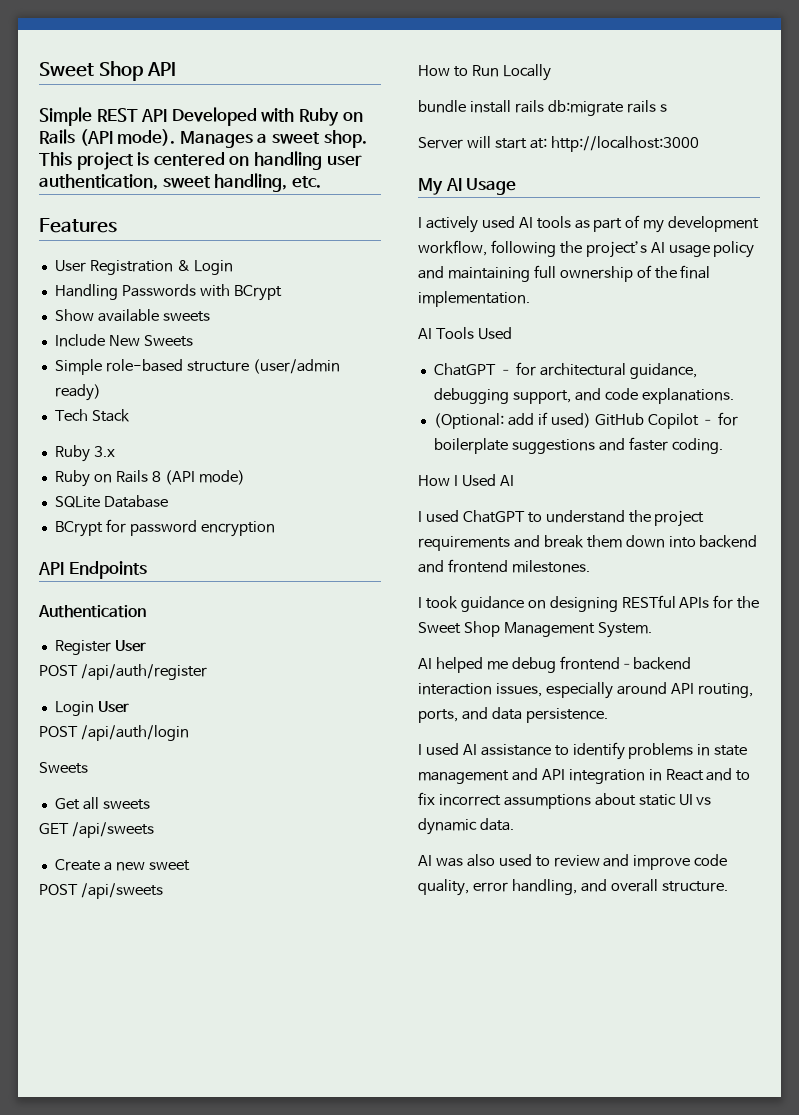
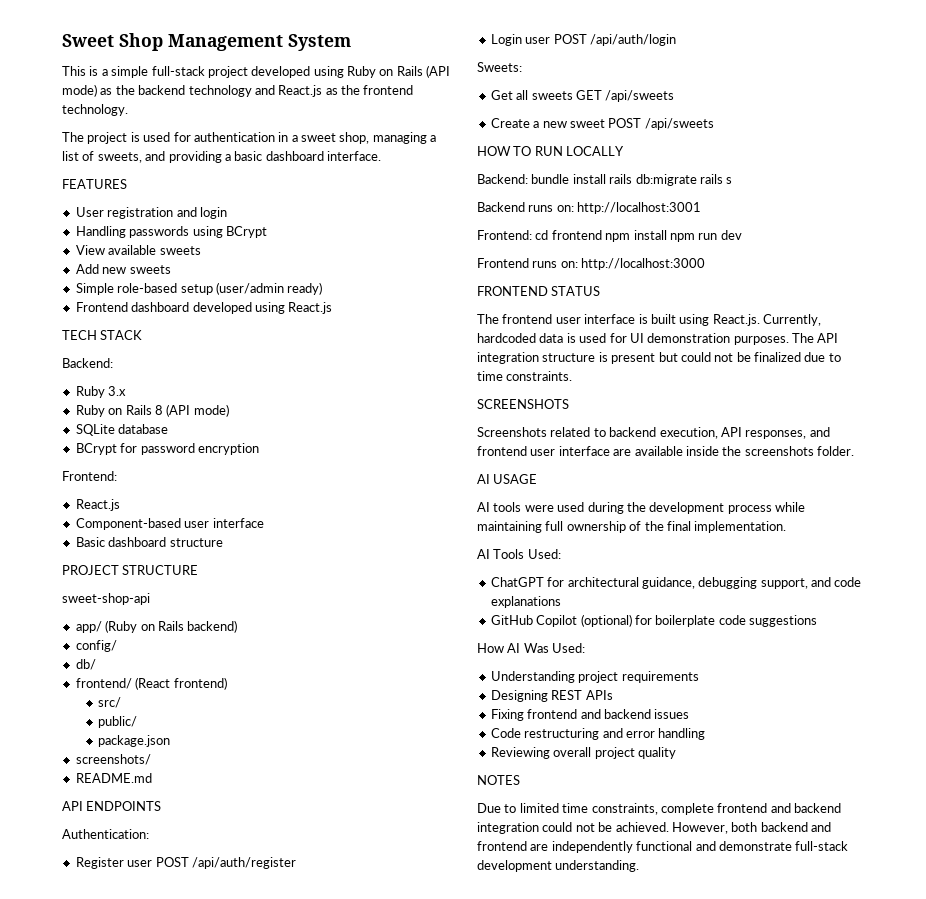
- Sweet Shop API
- Simple REST API Developed with Ruby on Rails (API mode). Manages a sweet shop. This project is centered on handling user authentication, sweet handling, etc.
- Features
- User Registration & Login
+ Sweet Shop Management System
+ This is a simple full-stack project developed using Ruby on Rails (API mode) as the backend technology and React.js as the frontend technology.
+ The project is used for authentication in a sweet shop, managing a list of sweets, and providing a basic dashboard interface.
+ FEATURES
+ User registration and login
- Handling Passwords with BCrypt
+ Handling passwords using BCrypt
- Show available sweets
+ View available sweets
- Include New Sweets
+ Add new sweets
- Simple role-based structure (user/admin ready)
+ Simple role-based setup (user/admin ready)
- Tech Stack
+ Frontend dashboard developed using React.js
+ TECH STACK
+ Backend:
- SQLite Database
+ SQLite database
  BCrypt for password encryption
- API Endpoints
- Authentication
+ Frontend:
+ React.js
+ Component-based user interface
+ Basic dashboard structure
+ PROJECT STRUCTURE
+ sweet-shop-api
+ app/ (Ruby on Rails backend)
+ config/
+ db/
+ frontend/ (React frontend)
+ src/
+ public/
+ package.json
+ screenshots/
+ README.md
+ API ENDPOINTS
+ Authentication:
- Register User
- POST /api/auth/register
+ Register user POST /api/auth/register
- Login User
- POST /api/auth/login
- Sweets
+ Login user POST /api/auth/login
+ Sweets:
- Get all sweets
- GET /api/sweets
+ Get all sweets GET /api/sweets
- Create a new sweet
- POST /api/sweets
+ Create a new sweet POST /api/sweets
- How to Run Locally
- bundle install rails db:migrate rails s
+ HOW TO RUN LOCALLY
+ Backend: bundle install rails db:migrate rails s
- Server will start at: http://localhost:3000
- My AI Usage
- I actively used AI tools as part of my development workflow, following the project’s AI usage policy and maintaining full ownership of the final implementation.
+ Backend runs on: http://localhost:3001
+ Frontend: cd frontend npm install npm run dev
+ Frontend runs on: http://localhost:3000
+ FRONTEND STATUS
+ The frontend user interface is built using React.js. Currently, hardcoded data is used for UI demonstration purposes. The API integration structure is present but could not be finalized due to time constraints.
+ SCREENSHOTS
+ Screenshots related to backend execution, API responses, and frontend user interface are available inside the screenshots folder.
+ AI USAGE
+ AI tools were used during the development process while maintaining full ownership of the final implementation.
- AI Tools Used
- ChatGPT – for architectural guidance, debugging support, and code explanations.
- (Optional: add if used) GitHub Copilot – for boilerplate suggestions and faster coding.
- How I Used AI
- I used ChatGPT to understand the project requirements and break them down into backend and frontend milestones.
- I took guidance on designing RESTful APIs for the Sweet Shop Management System.
- AI helped me debug frontend–backend interaction issues, especially around API routing, ports, and data persistence.
- I used AI assistance to identify problems in state management and API integration in React and to fix incorrect assumptions about static UI vs dynamic data.
- AI was also used to review and improve code quality, error handling, and overall structure.
+ AI Tools Used:
+ ChatGPT for architectural guidance, debugging support, and code explanations
+ GitHub Copilot (optional) for boilerplate code suggestions
+ How AI Was Used:
+ Understanding project requirements
+ Designing REST APIs
+ Fixing frontend and backend issues
+ Code restructuring and error handling
+ Reviewing overall project quality
+ NOTES
+ Due to limited time constraints, complete frontend and backend integration could not be achieved. However, both backend and frontend are independently functional and demonstrate full-stack development understanding.

